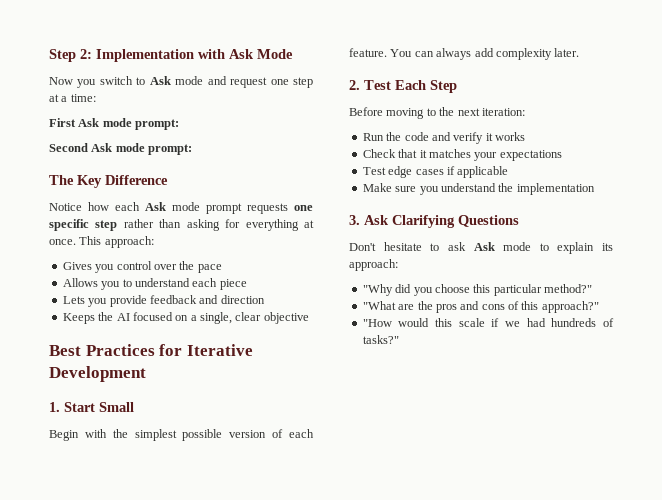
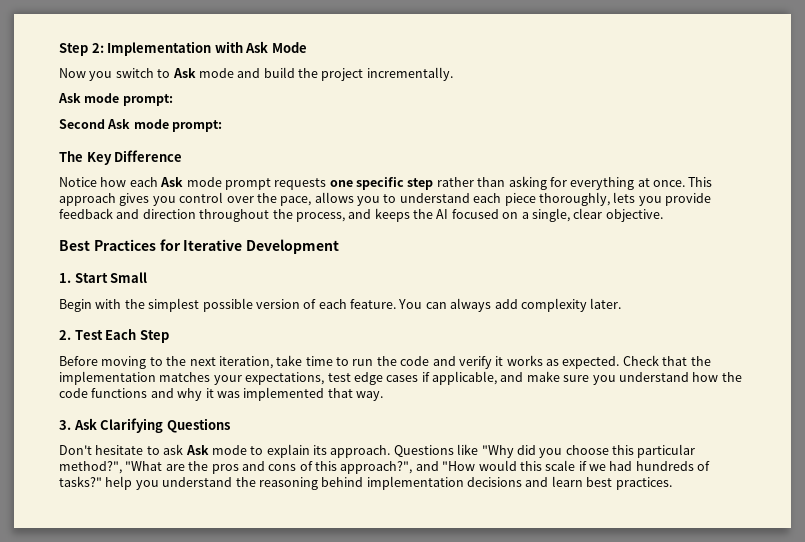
- Now you switch to Ask mode and request one step at a time:
- First Ask mode prompt:
+ Now you switch to Ask mode and build the project incrementally.
+ Ask mode prompt:
- This approach:
- Gives you control over the pace
- Allows you to understand each piece
- Lets you provide feedback and direction
- Keeps the AI focused on a single, clear objective
+ This approach gives you control over the pace, allows you to understand each piece thoroughly, lets you provide feedback and direction throughout the process, and keeps the AI focused on a single, clear objective.
- Before moving to the next iteration:
- Run the code and verify it works
- Check that it matches your expectations
- Test edge cases if applicable
- Make sure you understand the implementation
+ Before moving to the next iteration, take time to run the code and verify it works as expected. Check that the implementation matches your expectations, test edge cases if applicable, and make sure you understand how the code functions and why it was implemented that way.
- Don't hesitate to ask Ask mode to explain its approach:
- "Why did you choose this particular method?"
- "What are the pros and cons of this approach?"
- "How would this scale if we had hundreds of tasks?"
+ Don't hesitate to ask Ask mode to explain its approach. Questions like "Why did you choose this particular method?", "What are the pros and cons of this approach?", and "How would this scale if we had hundreds of tasks?" help you understand the reasoning behind implementation decisions and learn best practices.

